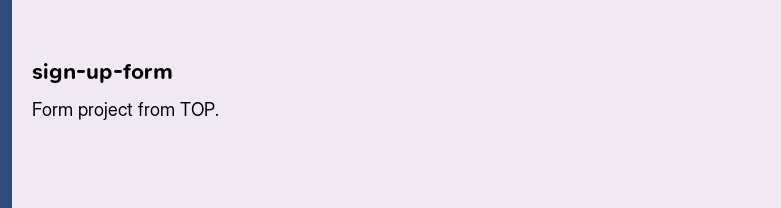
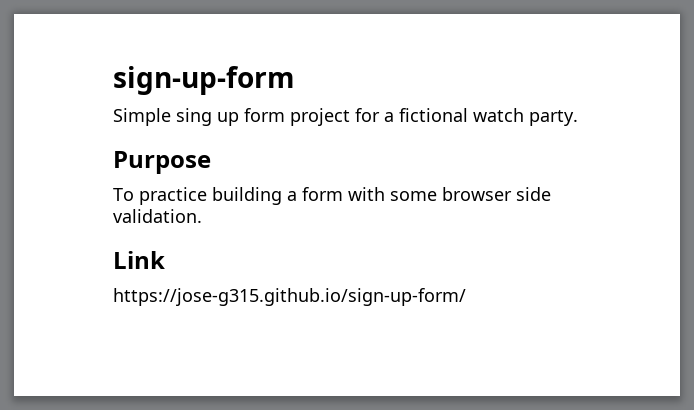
- Form project from TOP.
+ Simple sing up form project for a fictional watch party.
+ Purpose
+ To practice building a form with some browser side validation.
+ Link
+ https://jose-g315.github.io/sign-up-form/

